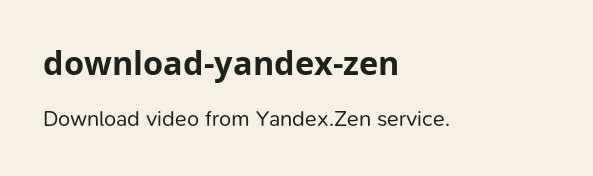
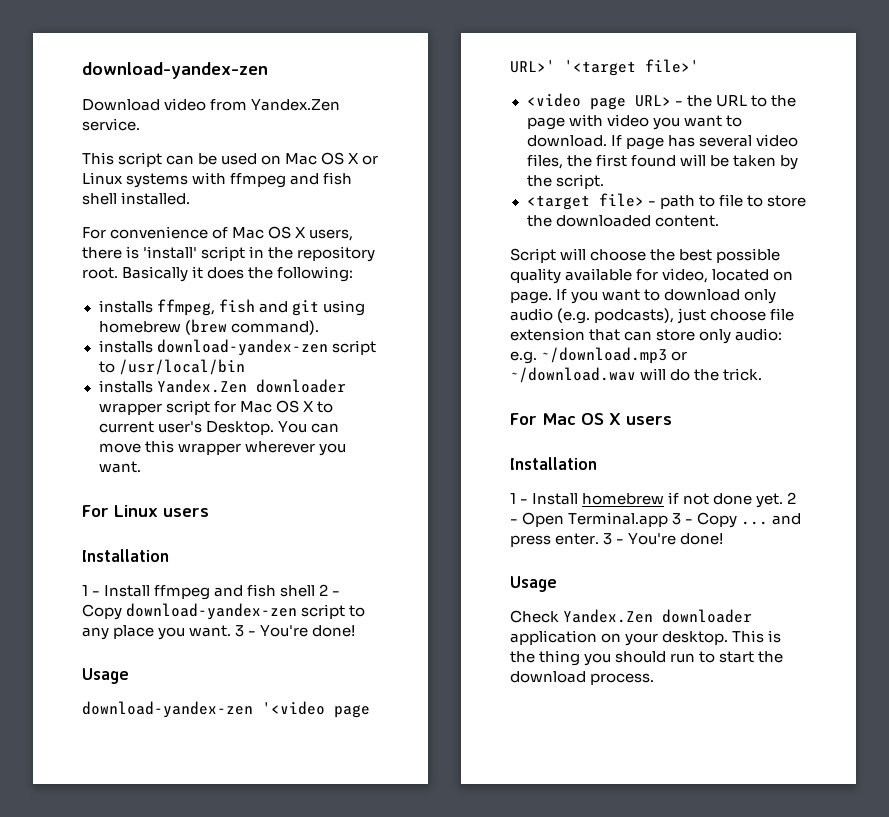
+ This script can be used on Mac OS X or Linux systems with ffmpeg and fish shell installed.
+ For convenience of Mac OS X users, there is 'install' script in the repository root. Basically it does the following:
+ installs ffmpeg, fish and git using homebrew (brew command).
+ installs download-yandex-zen script to /usr/local/bin
+ installs Yandex.Zen downloader wrapper script for Mac OS X to current user's Desktop. You can move this wrapper wherever you want.
+ For Linux users
+ Installation
+ 1 - Install ffmpeg and fish shell 2 - Copy download-yandex-zen script to any place you want. 3 - You're done!
+ Usage
+ download-yandex-zen '<video page URL>' '<target file>'
+ <video page URL> - the URL to the page with video you want to download. If page has several video files, the first found will be taken by the script.
+ <target file> - path to file to store the downloaded content.
+ Script will choose the best possible quality available for video, located on page. If you want to download only audio (e.g. podcasts), just choose file extension that can store only audio: e.g. ~/download.mp3 or ~/download.wav will do the trick.
+ For Mac OS X users
+ Installation
+ 1 - Install homebrew if not done yet. 2 - Open Terminal.app 3 - Copy ... and press enter. 3 - You're done!
+ Usage
+ Check Yandex.Zen downloader application on your desktop. This is the thing you should run to start the download process.

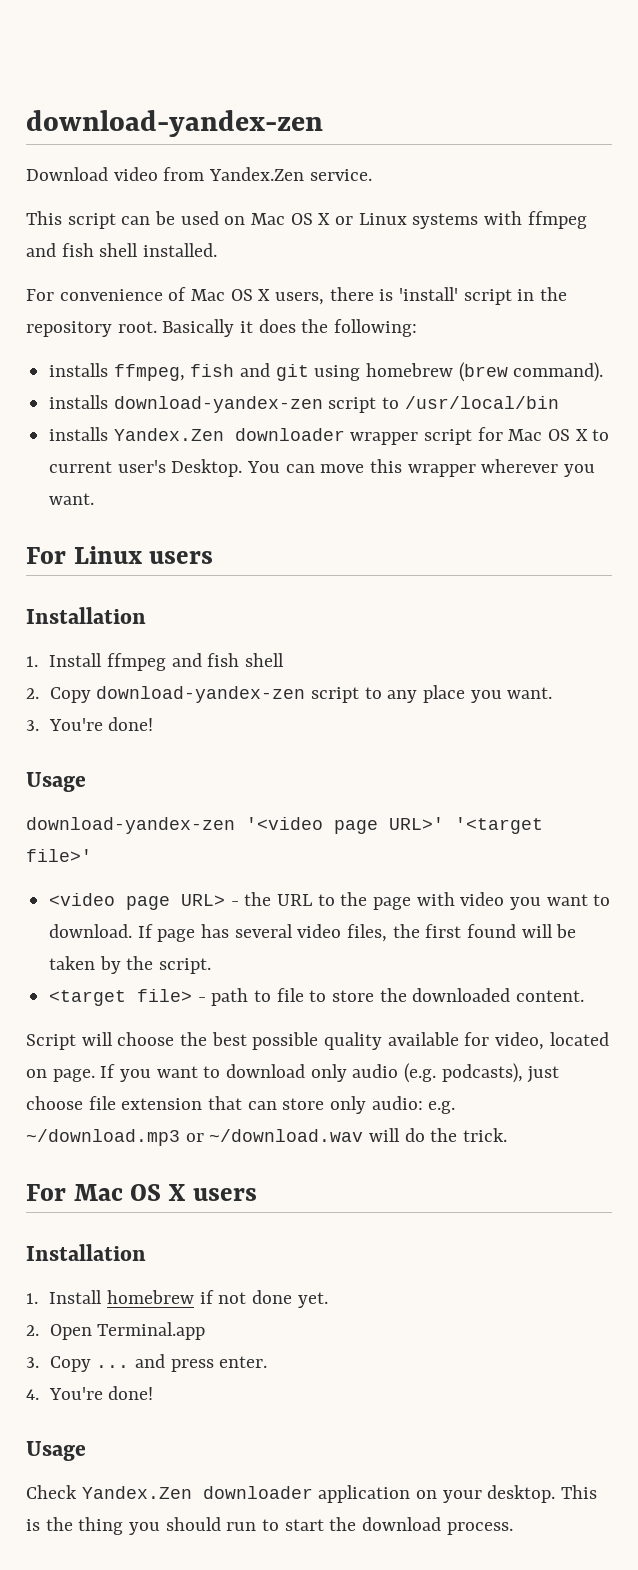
- 1 - Install ffmpeg and fish shell 2 - Copy download-yandex-zen script to any place you want. 3 - You're done!
+ 1. Install ffmpeg and fish shell
+ 2. Copy download-yandex-zen script to any place you want.
+ 3. You're done!
- 1 - Install homebrew if not done yet. 2 - Open Terminal.app 3 - Copy ... and press enter. 3 - You're done!
+ 1. Install homebrew if not done yet.
+ 2. Open Terminal.app
+ 3. Copy ... and press enter.
+ 4. You're done!

